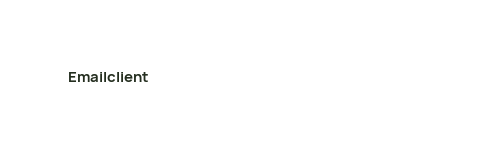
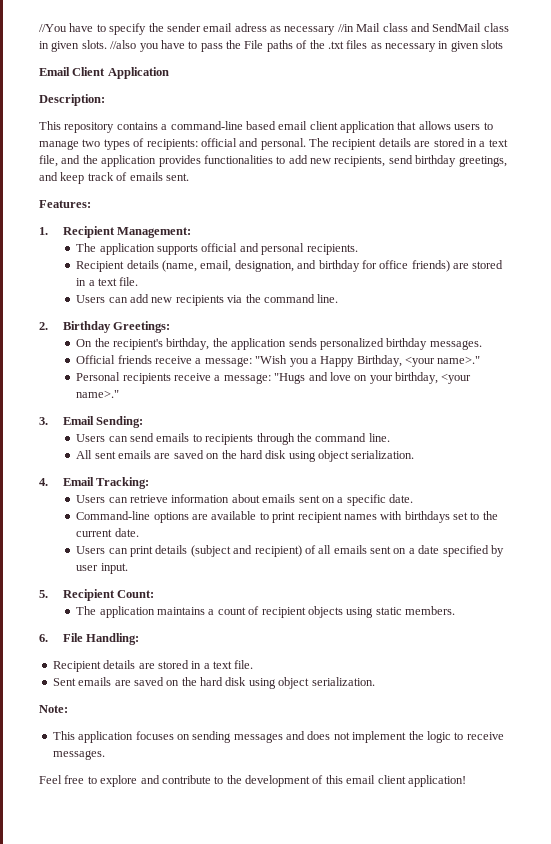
- Emailclient
+ //You have to specify the sender email adress as necessary //in Mail class and SendMail class in given slots. //also you have to pass the File paths of the .txt files as necessary in given slots
+ Email Client Application
+ Description:
+ This repository contains a command-line based email client application that allows users to manage two types of recipients: official and personal. The recipient details are stored in a text file, and the application provides functionalities to add new recipients, send birthday greetings, and keep track of emails sent.
+ Features:
+ 1. Recipient Management:
+ The application supports official and personal recipients.
+ Recipient details (name, email, designation, and birthday for office friends) are stored in a text file.
+ Users can add new recipients via the command line.
+ 2. Birthday Greetings:
+ On the recipient's birthday, the application sends personalized birthday messages.
+ Official friends receive a message: "Wish you a Happy Birthday, <your name>."
+ Personal recipients receive a message: "Hugs and love on your birthday, <your name>."
+ 3. Email Sending:
+ Users can send emails to recipients through the command line.
+ All sent emails are saved on the hard disk using object serialization.
+ 4. Email Tracking:
+ Users can retrieve information about emails sent on a specific date.
+ Command-line options are available to print recipient names with birthdays set to the current date.
+ Users can print details (subject and recipient) of all emails sent on a date specified by user input.
+ 5. Recipient Count:
+ The application maintains a count of recipient objects using static members.
+ 6. File Handling:
+ Recipient details are stored in a text file.
+ Sent emails are saved on the hard disk using object serialization.
+ Note:
+ This application focuses on sending messages and does not implement the logic to receive messages.
+ Feel free to explore and contribute to the development of this email client application!

